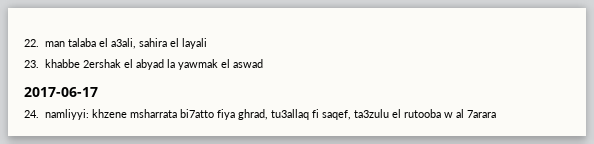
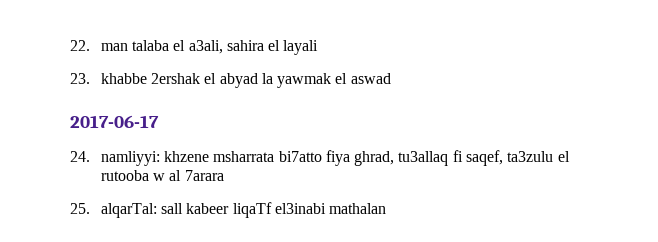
+ 25. alqarTal: sall kabeer liqaTf el3inabi mathalan

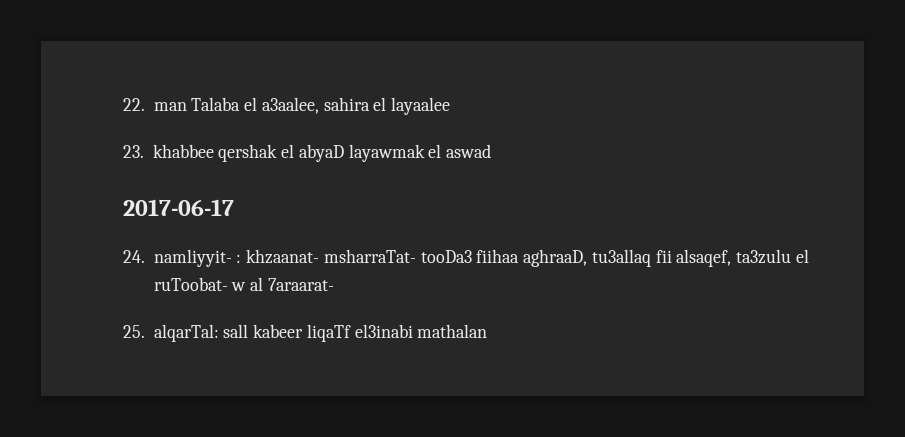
- 22. man talaba el a3ali, sahira el layali
+ 22. man Talaba el a3aalee, sahira el layaalee
- 23. khabbe 2ershak el abyad la yawmak el aswad
+ 23. khabbee qershak el abyaD layawmak el aswad
  2017-06-17
- 24. namliyyi: khzene msharrata bi7atto fiya ghrad, tu3allaq fi saqef, ta3zulu el rutooba w al 7arara
+ 24. namliyyit- : khzaanat- msharraTat- tooDa3 fiihaa aghraaD, tu3allaq fii alsaqef, ta3zulu el ruToobat- w al 7araarat-

